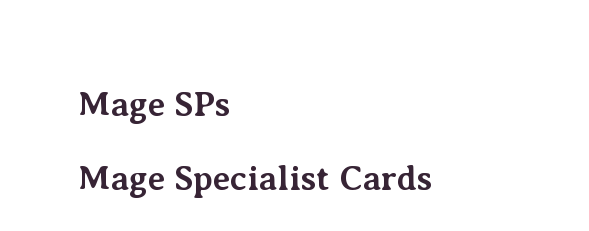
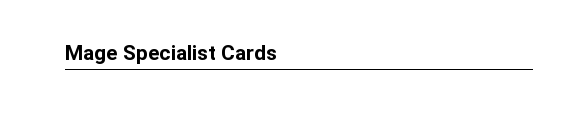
- Mage SPs

